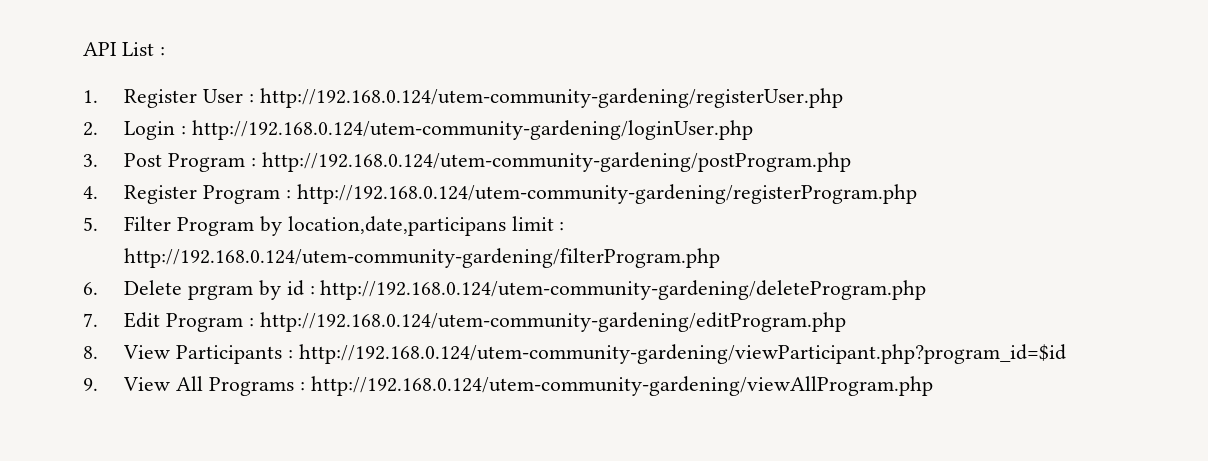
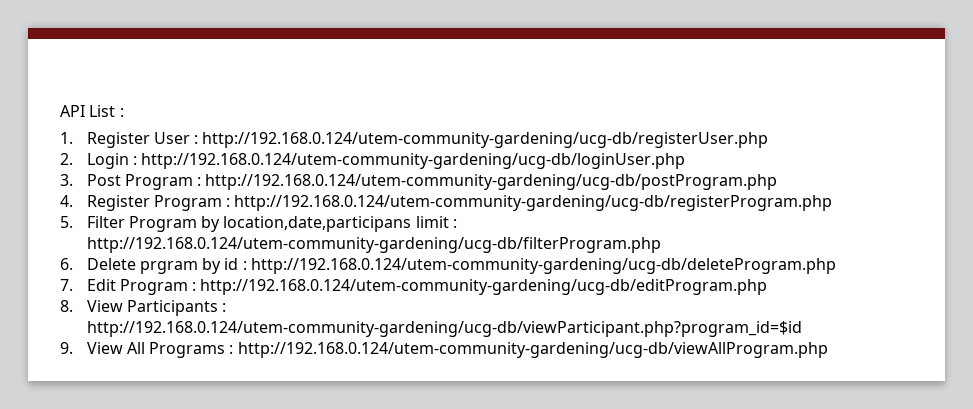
- 1. Register User : http://192.168.0.124/utem-community-gardening/registerUser.php
+ 1. Register User : http://192.168.0.124/utem-community-gardening/ucg-db/registerUser.php
- 2. Login : http://192.168.0.124/utem-community-gardening/loginUser.php
+ 2. Login : http://192.168.0.124/utem-community-gardening/ucg-db/loginUser.php
- 3. Post Program : http://192.168.0.124/utem-community-gardening/postProgram.php
+ 3. Post Program : http://192.168.0.124/utem-community-gardening/ucg-db/postProgram.php
- 4. Register Program : http://192.168.0.124/utem-community-gardening/registerProgram.php
+ 4. Register Program : http://192.168.0.124/utem-community-gardening/ucg-db/registerProgram.php
- 5. Filter Program by location,date,participans limit : http://192.168.0.124/utem-community-gardening/filterProgram.php
+ 5. Filter Program by location,date,participans limit : http://192.168.0.124/utem-community-gardening/ucg-db/filterProgram.php
- 6. Delete prgram by id : http://192.168.0.124/utem-community-gardening/deleteProgram.php
+ 6. Delete prgram by id : http://192.168.0.124/utem-community-gardening/ucg-db/deleteProgram.php
- 7. Edit Program : http://192.168.0.124/utem-community-gardening/editProgram.php
+ 7. Edit Program : http://192.168.0.124/utem-community-gardening/ucg-db/editProgram.php
- 8. View Participants : http://192.168.0.124/utem-community-gardening/viewParticipant.php?program_id=$id
+ 8. View Participants : http://192.168.0.124/utem-community-gardening/ucg-db/viewParticipant.php?program_id=$id
- 9. View All Programs : http://192.168.0.124/utem-community-gardening/viewAllProgram.php
+ 9. View All Programs : http://192.168.0.124/utem-community-gardening/ucg-db/viewAllProgram.php

